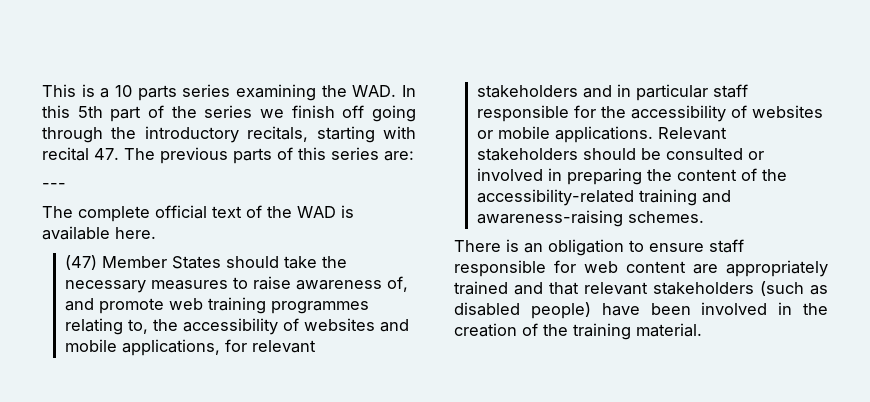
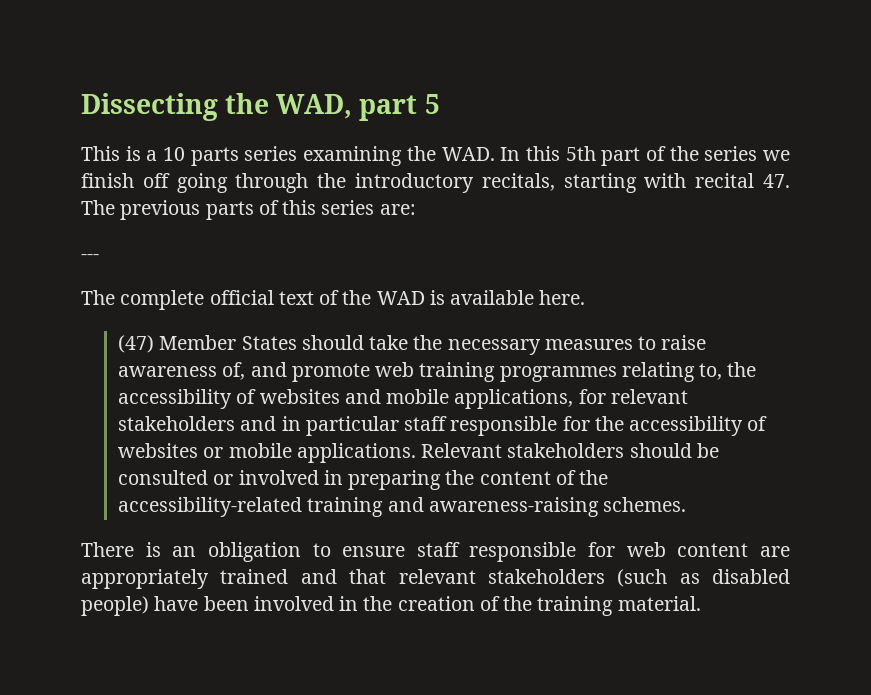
+ Dissecting the WAD, part 5

